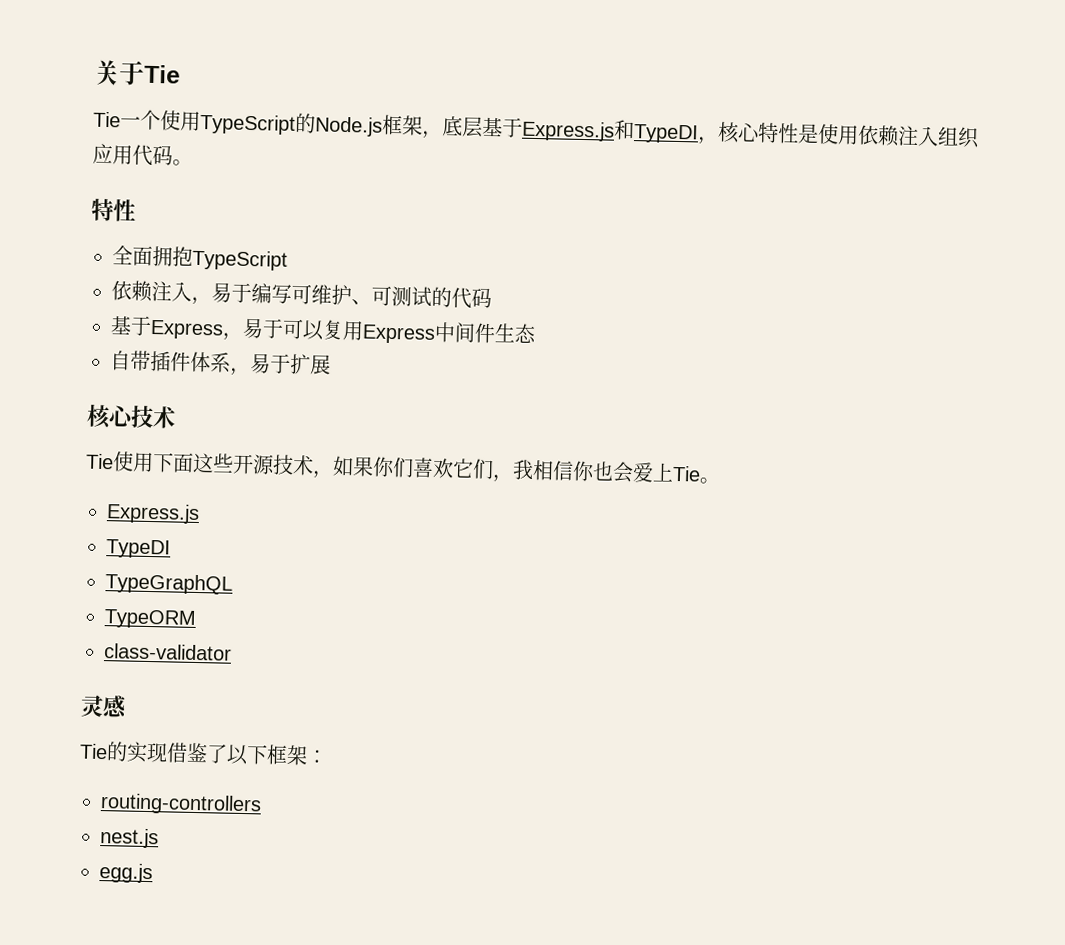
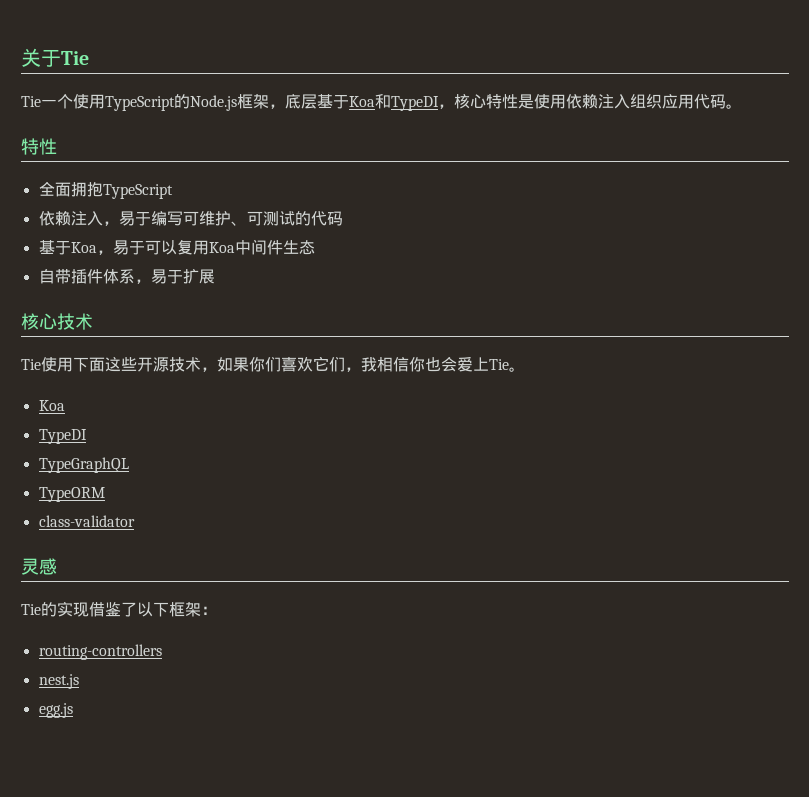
- Tie一个使用TypeScript的Node.js框架，底层基于Express.js和TypeDI，核心特性是使用依赖注入组织应用代码。
+ Tie一个使用TypeScript的Node.js框架，底层基于Koa和TypeDI，核心特性是使用依赖注入组织应用代码。
- 基于Express，易于可以复用Express中间件生态
+ 基于Koa，易于可以复用Koa中间件生态
  Tie使用下面这些开源技术，如果你们喜欢它们，我相信你也会爱上Tie。
- Express.js
+ Koa

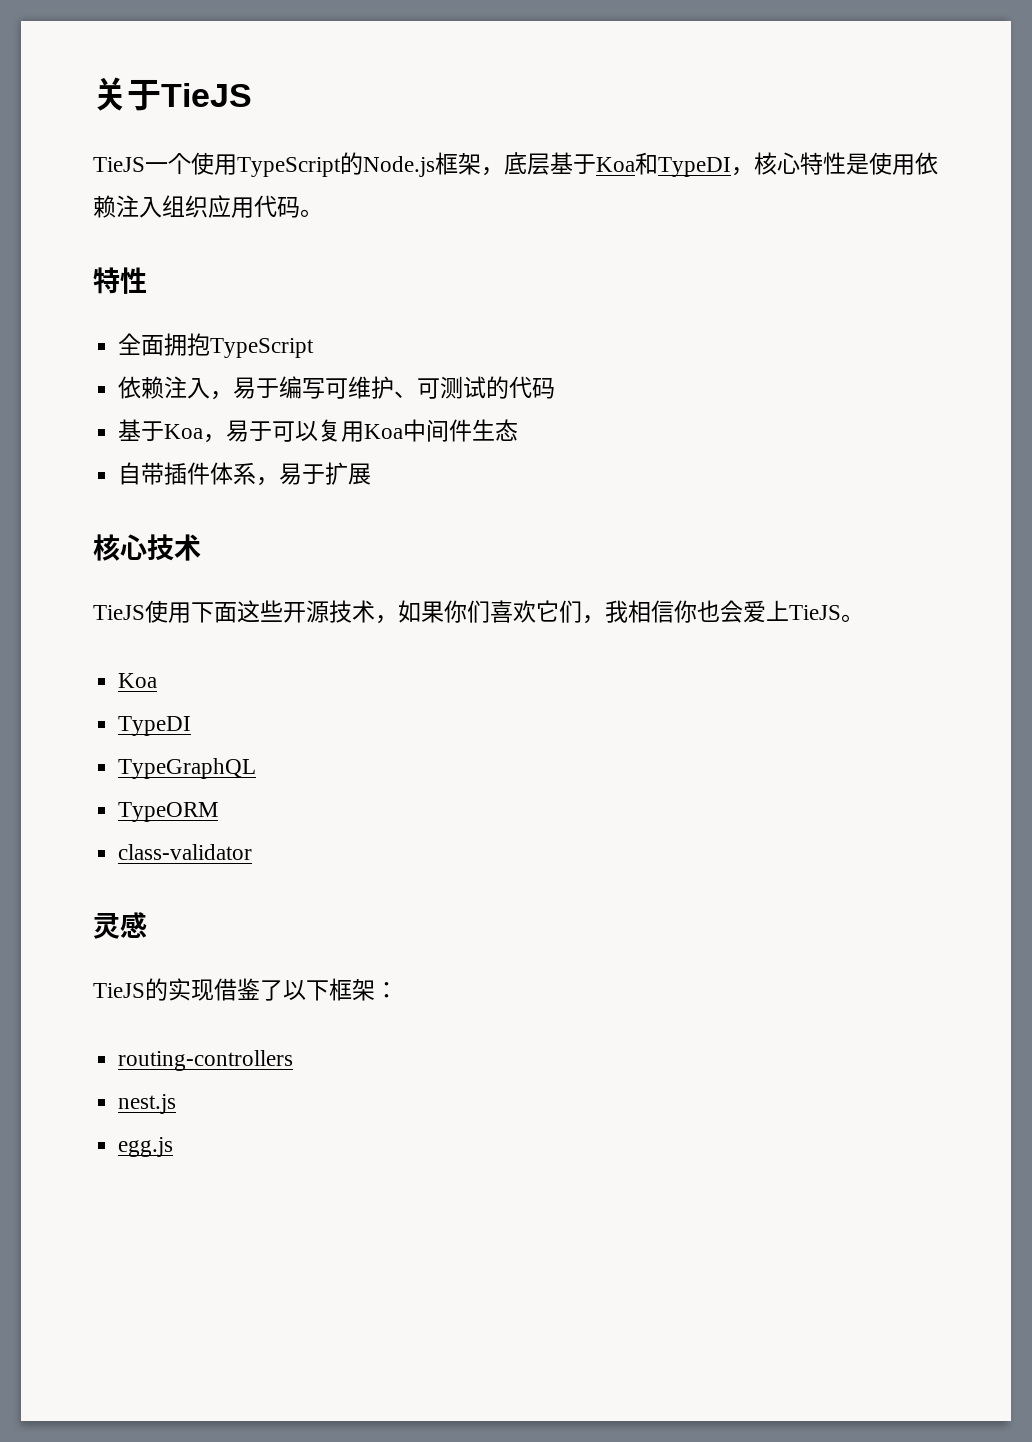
- 关于Tie
- Tie一个使用TypeScript的Node.js框架，底层基于Koa和TypeDI，核心特性是使用依赖注入组织应用代码。
+ 关于TieJS
+ TieJS一个使用TypeScript的Node.js框架，底层基于Koa和TypeDI，核心特性是使用依赖注入组织应用代码。
- Tie使用下面这些开源技术，如果你们喜欢它们，我相信你也会爱上Tie。
+ TieJS使用下面这些开源技术，如果你们喜欢它们，我相信你也会爱上TieJS。
- Tie的实现借鉴了以下框架：
+ TieJS的实现借鉴了以下框架：

